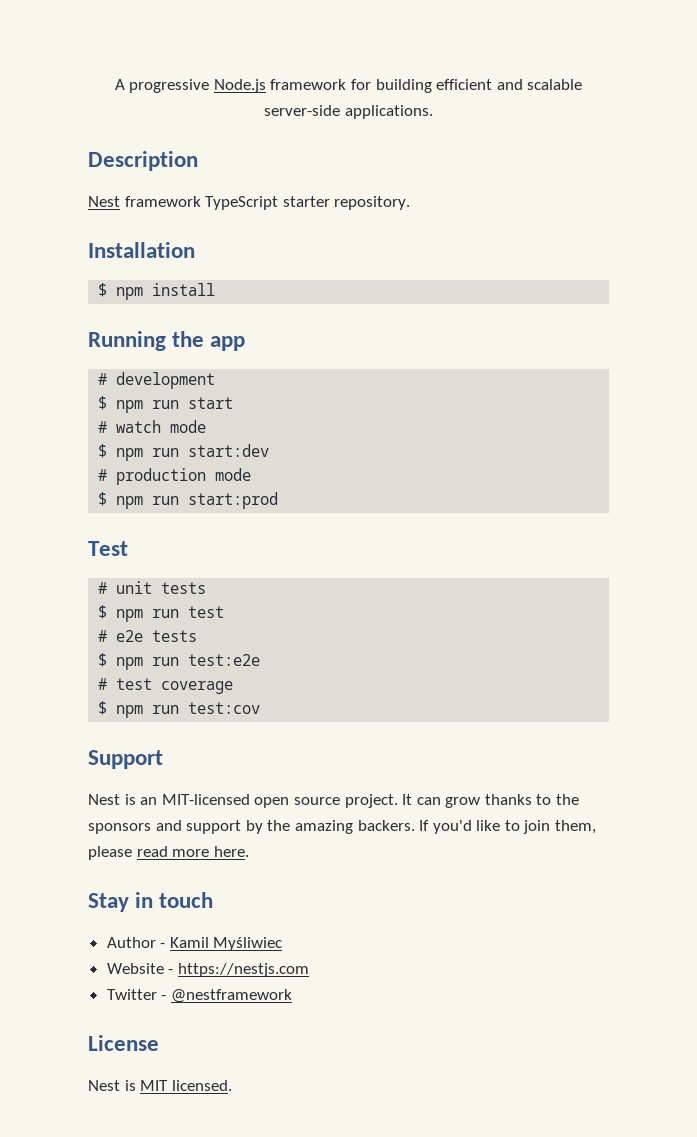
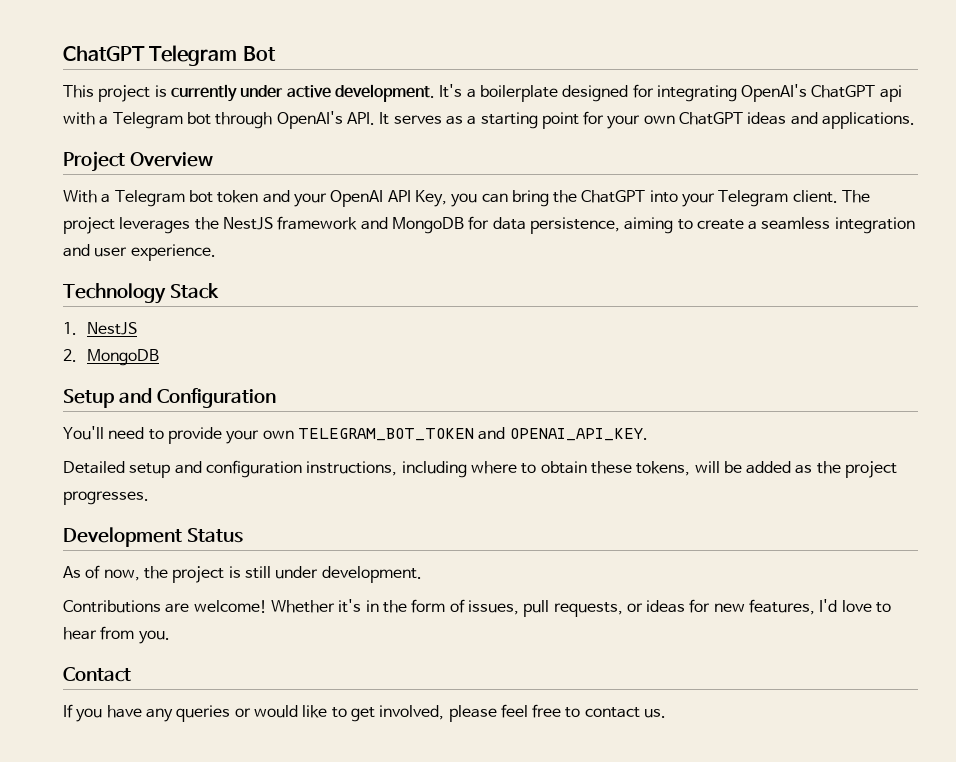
- A progressive Node.js framework for building efficient and scalable server-side applications.
- Description
- Nest framework TypeScript starter repository.
- Installation
- $ npm install
- Running the app
- # development
- $ npm run start
- # watch mode
- $ npm run start:dev
- # production mode
- $ npm run start:prod
- Test
- # unit tests
- $ npm run test
- # e2e tests
- $ npm run test:e2e
- # test coverage
- $ npm run test:cov
- Support
- Nest is an MIT-licensed open source project. It can grow thanks to the sponsors and support by the amazing backers. If you'd like to join them, please read more here.
- Stay in touch
- Author - Kamil Myśliwiec
- Website - https://nestjs.com
- Twitter - @nestframework
- License
- Nest is MIT licensed.
+ ChatGPT Telegram Bot
+ This project is currently under active development. It's a boilerplate designed for integrating OpenAI's ChatGPT api with a Telegram bot through OpenAI's API. It serves as a starting point for your own ChatGPT ideas and applications.
+ Project Overview
+ With a Telegram bot token and your OpenAI API Key, you can bring the ChatGPT into your Telegram client. The project leverages the NestJS framework and MongoDB for data persistence, aiming to create a seamless integration and user experience.
+ Technology Stack
+ 1. NestJS
+ 2. MongoDB
+ Setup and Configuration
+ You'll need to provide your own TELEGRAM_BOT_TOKEN and OPENAI_API_KEY.
+ Detailed setup and configuration instructions, including where to obtain these tokens, will be added as the project progresses.
+ Development Status
+ As of now, the project is still under development.
+ Contributions are welcome! Whether it's in the form of issues, pull requests, or ideas for new features, I'd love to hear from you.
+ Contact
+ If you have any queries or would like to get involved, please feel free to contact us.

